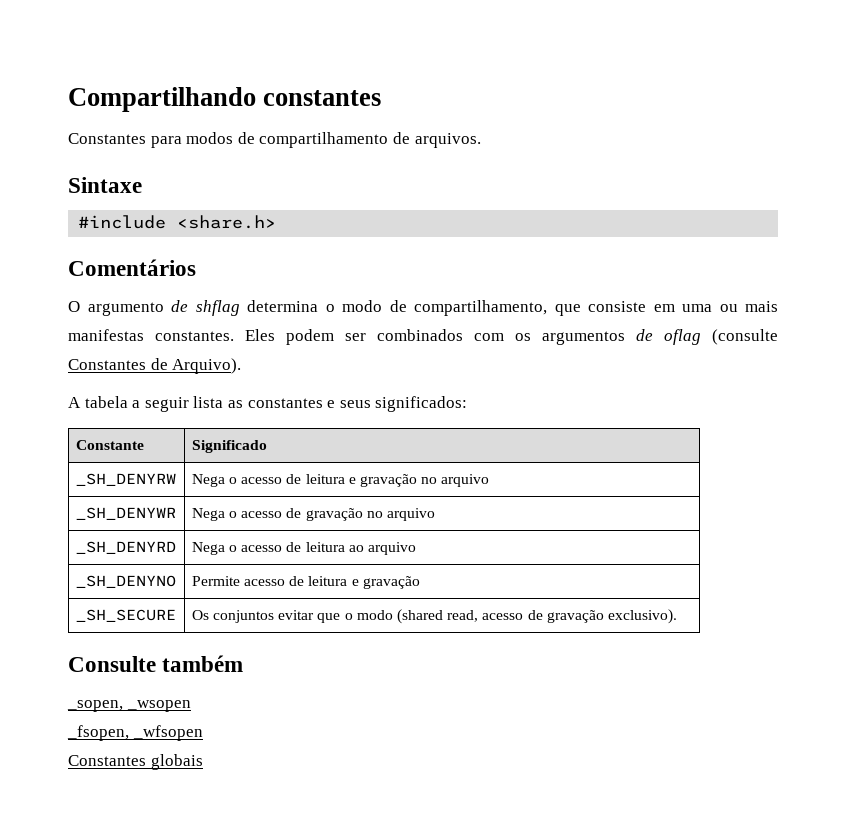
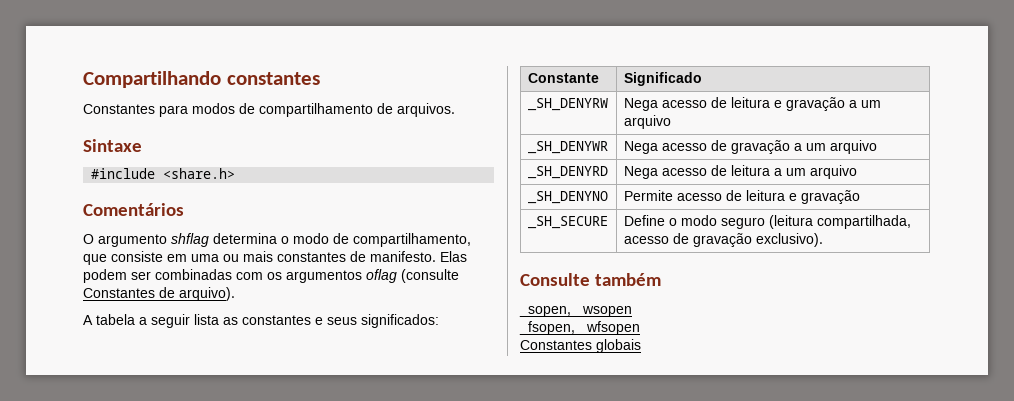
- O argumento de shflag determina o modo de compartilhamento, que consiste em uma ou mais manifestas constantes. Eles podem ser combinados com os argumentos de oflag (consulte Constantes de Arquivo).
+ O argumento shflag determina o modo de compartilhamento, que consiste em uma ou mais constantes de manifesto. Elas podem ser combinadas com os argumentos oflag (consulte Constantes de arquivo).
- _SH_DENYRW | Nega o acesso de leitura e gravação no arquivo
+ _SH_DENYRW | Nega acesso de leitura e gravação a um arquivo
- _SH_DENYWR | Nega o acesso de gravação no arquivo
+ _SH_DENYWR | Nega acesso de gravação a um arquivo
- _SH_DENYRD | Nega o acesso de leitura ao arquivo
+ _SH_DENYRD | Nega acesso de leitura a um arquivo
- _SH_SECURE | Os conjuntos evitar que o modo (shared read, acesso de gravação exclusivo).
+ _SH_SECURE | Define o modo seguro (leitura compartilhada, acesso de gravação exclusivo).

